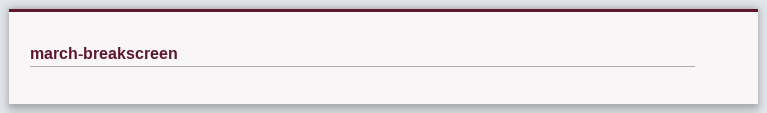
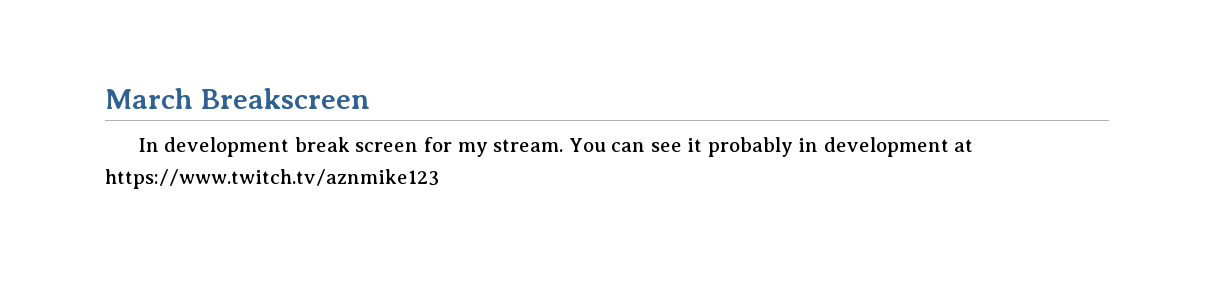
- march-breakscreen
+ March Breakscreen
+ In development break screen for my stream. You can see it probably in development at https://www.twitch.tv/aznmike123

